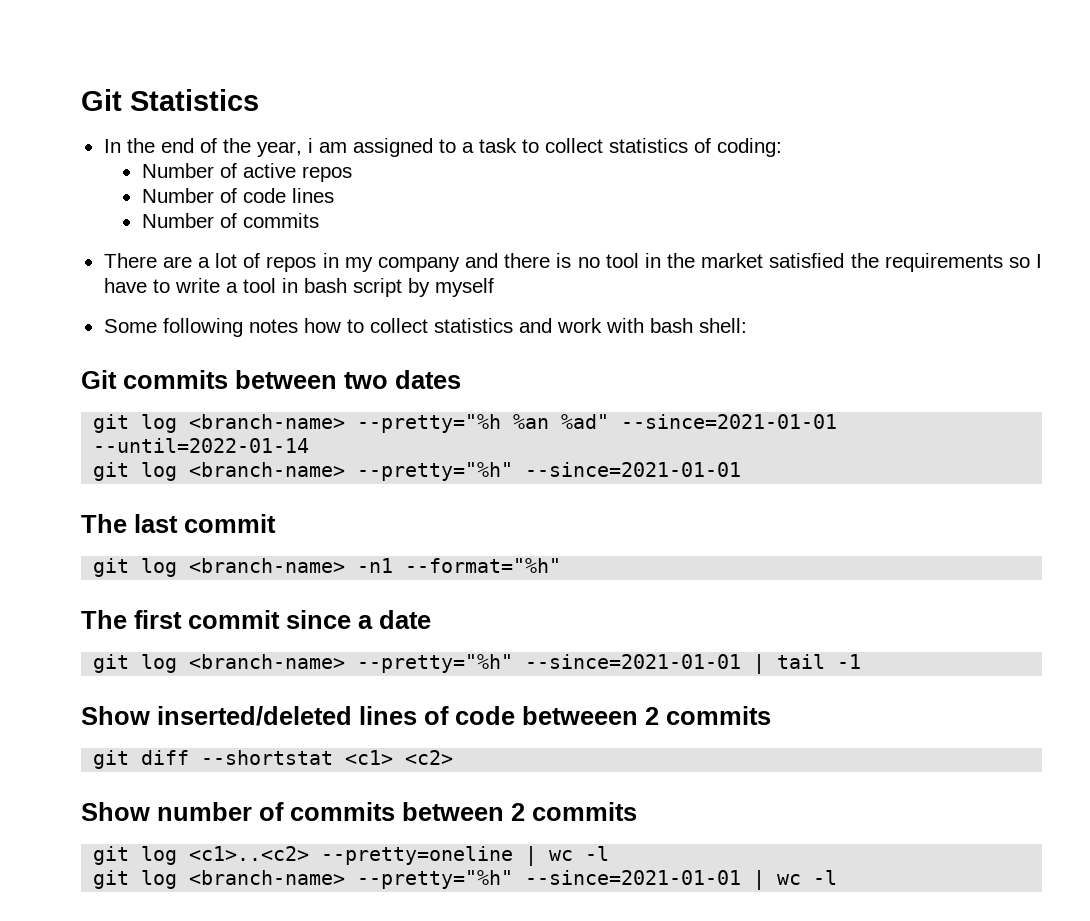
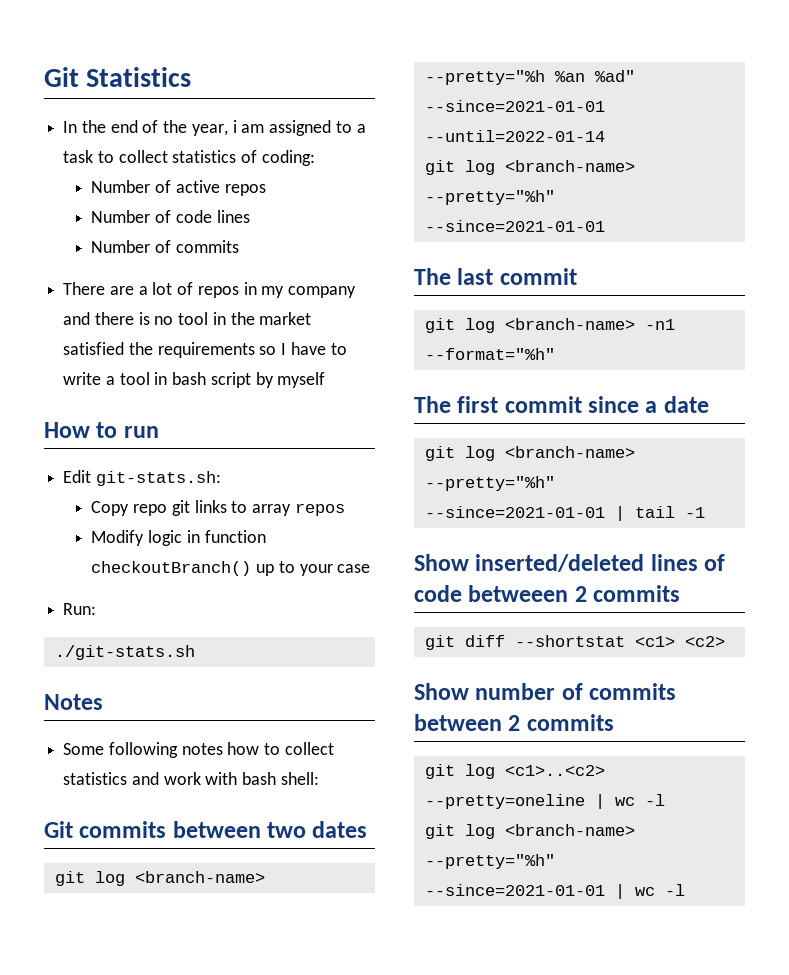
+ How to run
+ Edit git-stats.sh:
+ Copy repo git links to array repos
+ Modify logic in function checkoutBranch() up to your case
+ Run:
+ ./git-stats.sh
+ Notes

